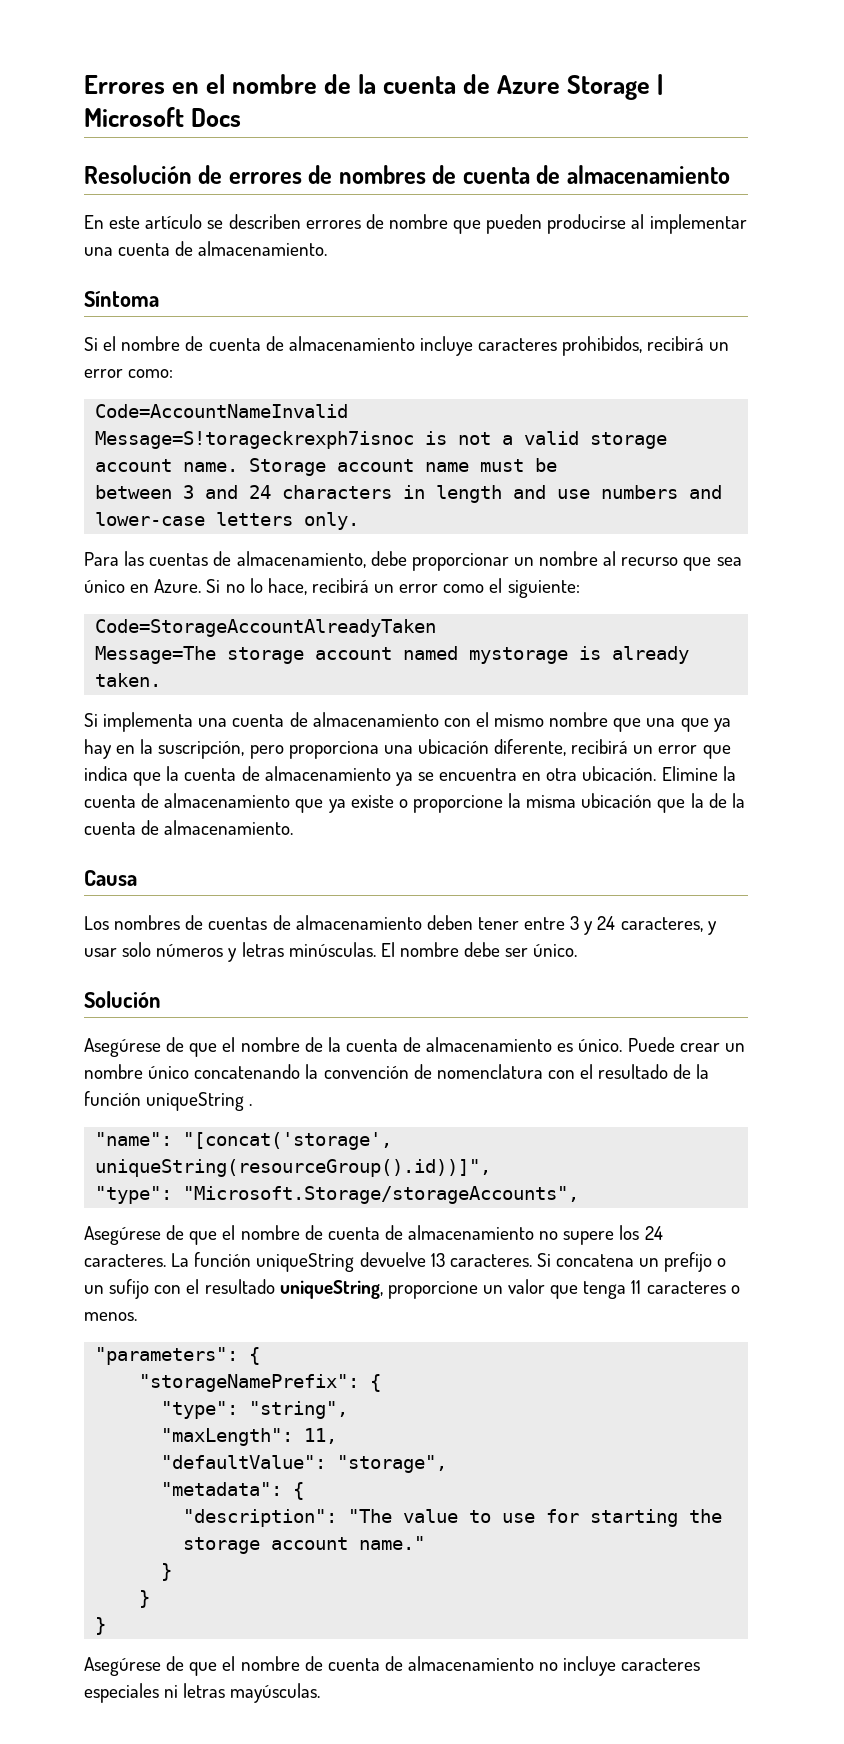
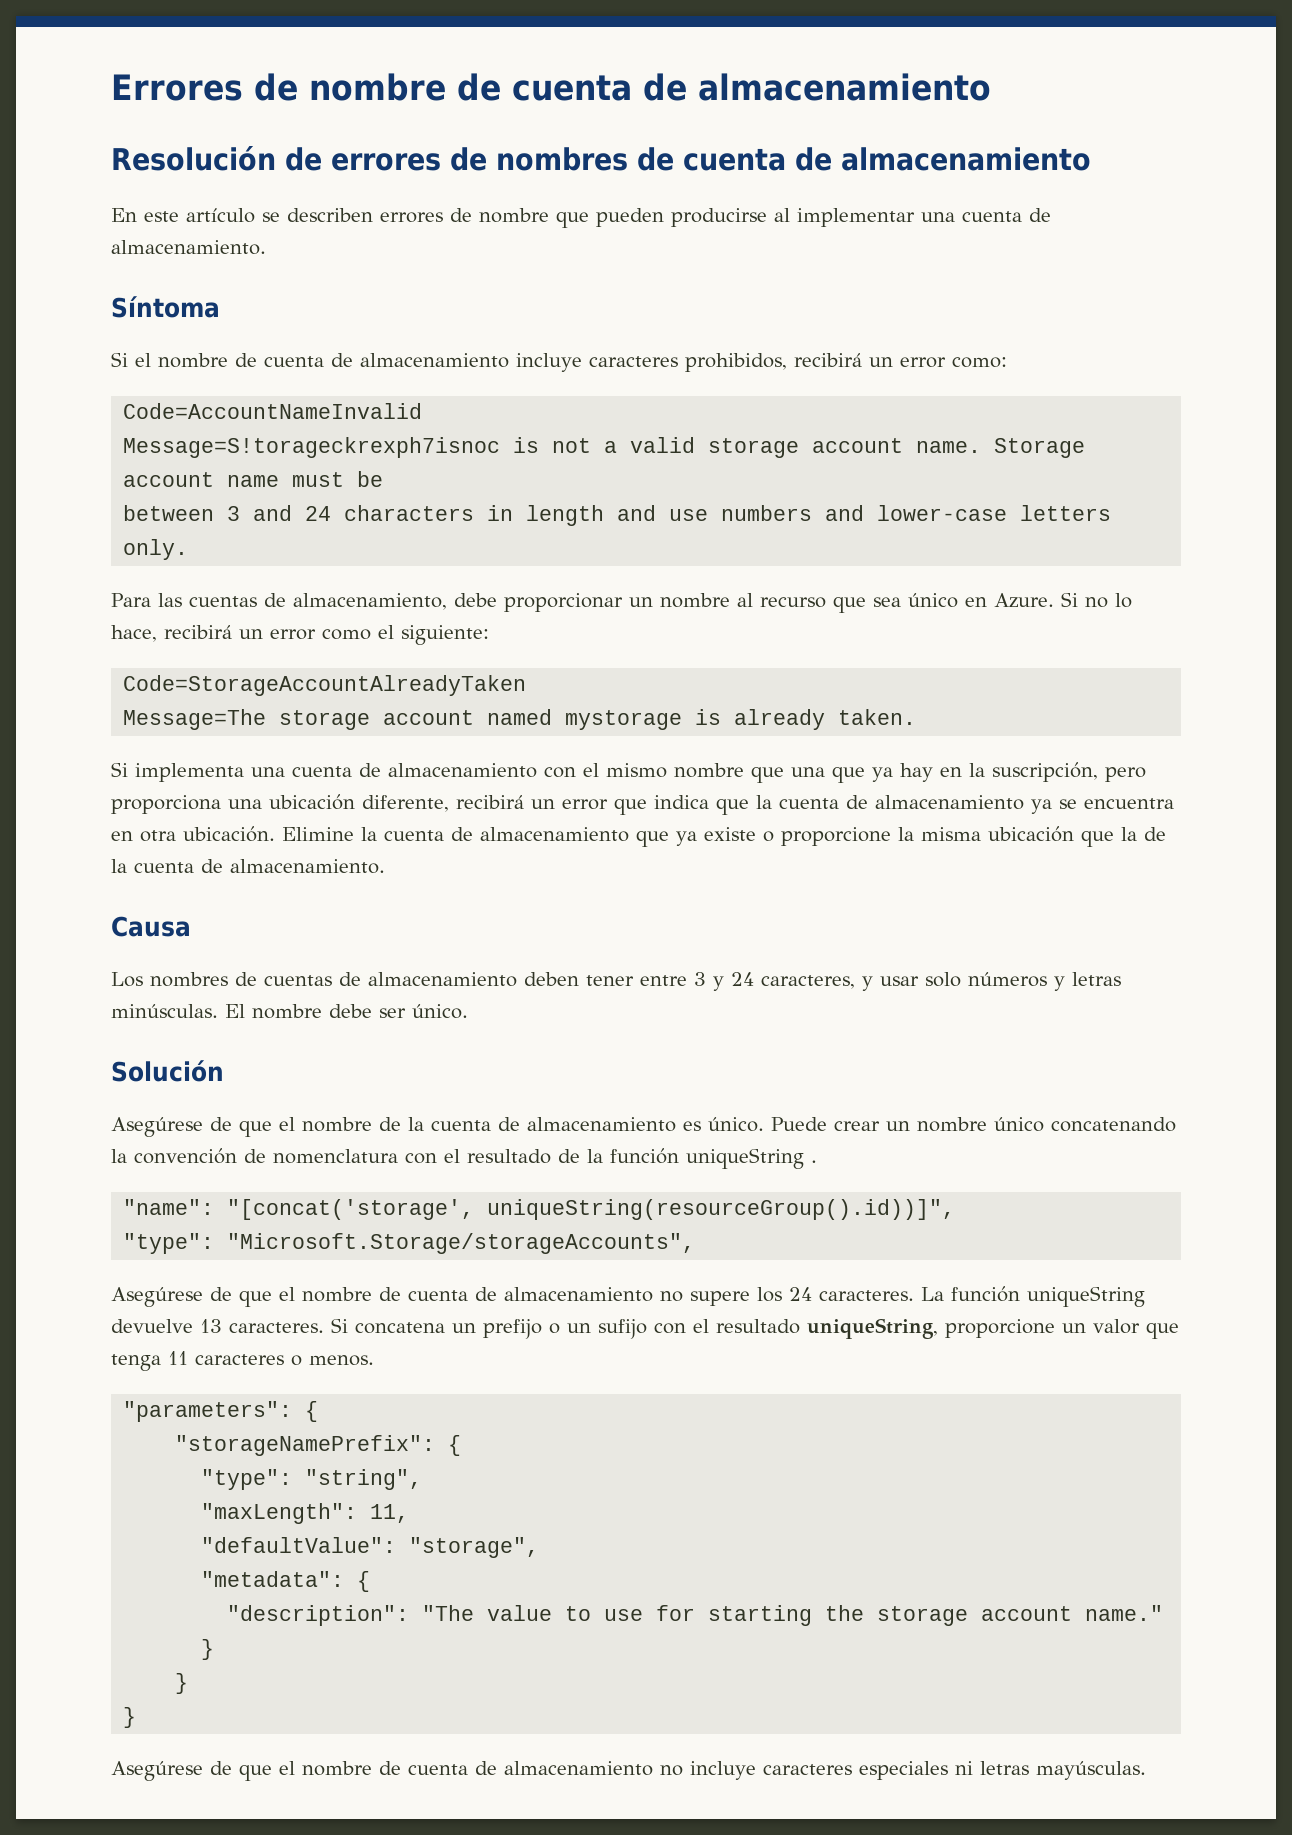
- Errores en el nombre de la cuenta de Azure Storage | Microsoft Docs
+ Errores de nombre de cuenta de almacenamiento

